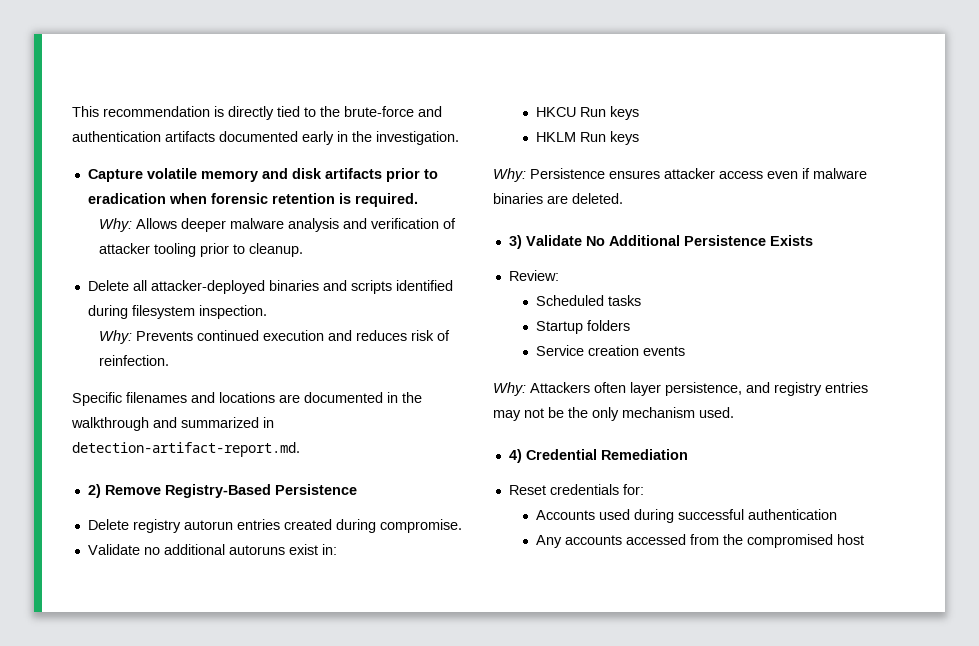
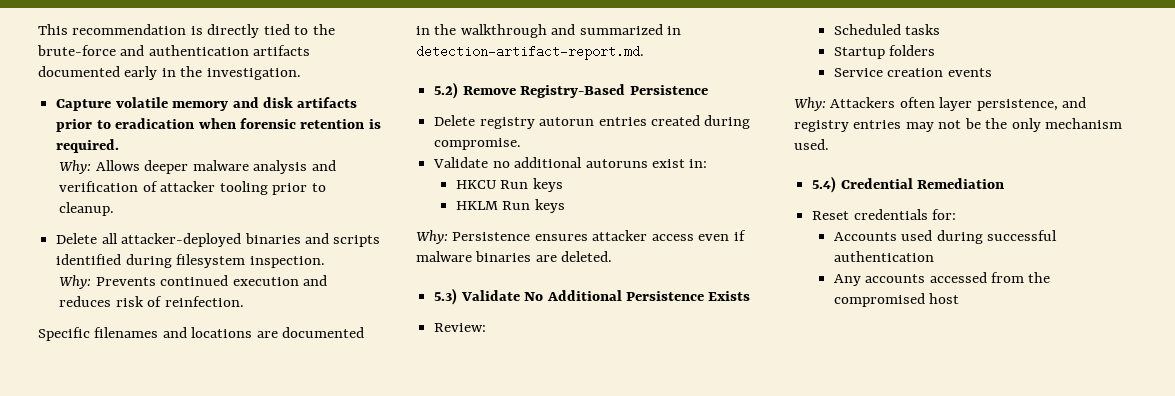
- 2) Remove Registry-Based Persistence
+ 5.2) Remove Registry-Based Persistence
- 3) Validate No Additional Persistence Exists
+ 5.3) Validate No Additional Persistence Exists
- 4) Credential Remediation
+ 5.4) Credential Remediation

